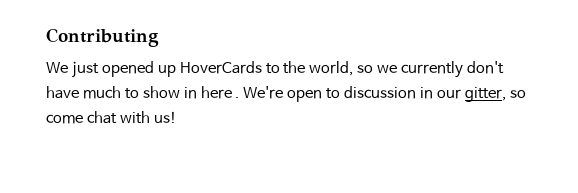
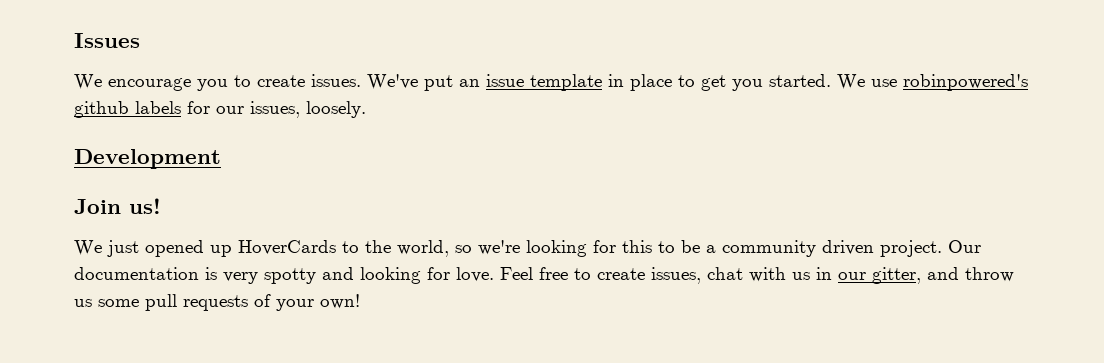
- Contributing
+ Issues
+ We encourage you to create issues. We've put an issue template in place to get you started. We use robinpowered's github labels for our issues, loosely.
+ Development
+ Join us!
- We just opened up HoverCards to the world, so we currently don't have much to show in here . We're open to discussion in our gitter, so come chat with us!
+ We just opened up HoverCards to the world, so we're looking for this to be a community driven project. Our documentation is very spotty and looking for love. Feel free to create issues, chat with us in our gitter, and throw us some pull requests of your own!

